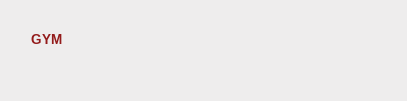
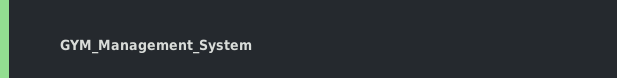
- GYM
+ GYM_Management_System

